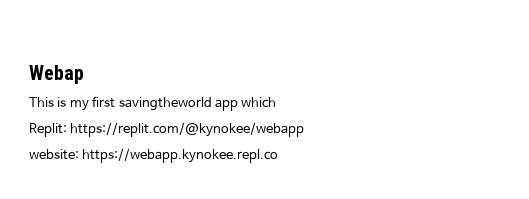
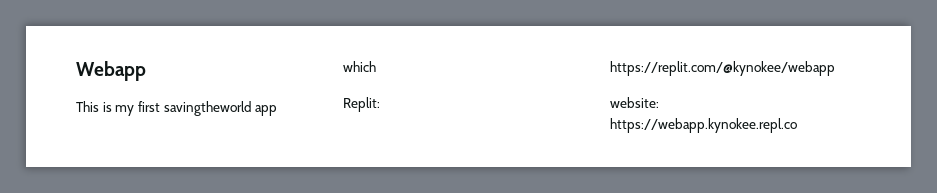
- Webap
+ Webapp

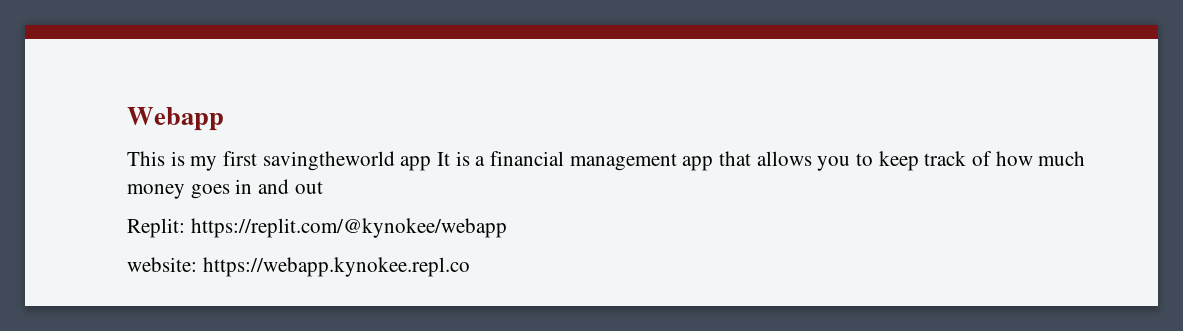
- This is my first savingtheworld app which
+ This is my first savingtheworld app It is a financial management app that allows you to keep track of how much money goes in and out

